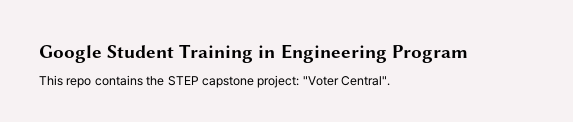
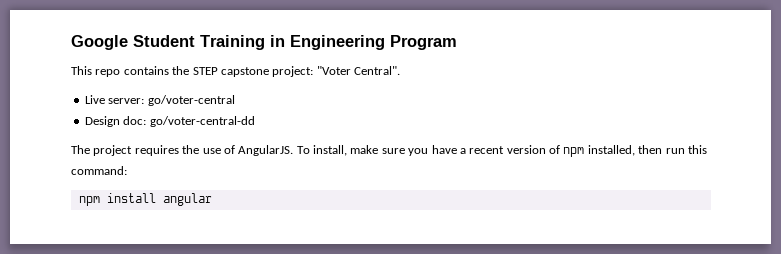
+ Live server: go/voter-central
+ Design doc: go/voter-central-dd
+ The project requires the use of AngularJS. To install, make sure you have a recent version of npm installed, then run this command:
+ npm install angular

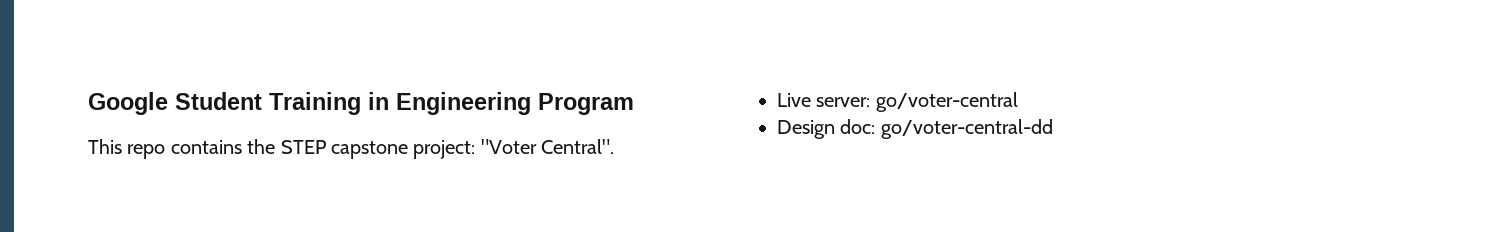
- The project requires the use of AngularJS. To install, make sure you have a recent version of npm installed, then run this command:
- npm install angular

